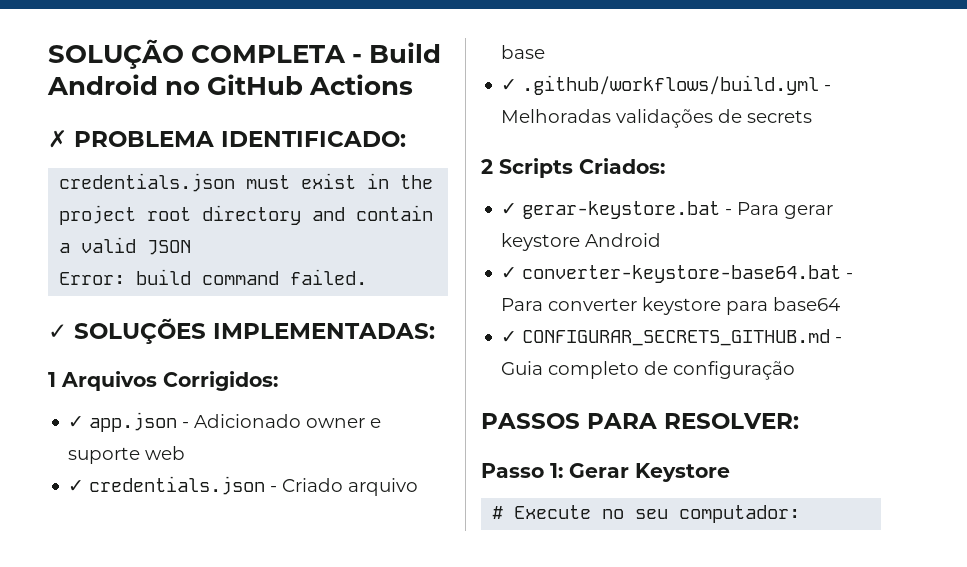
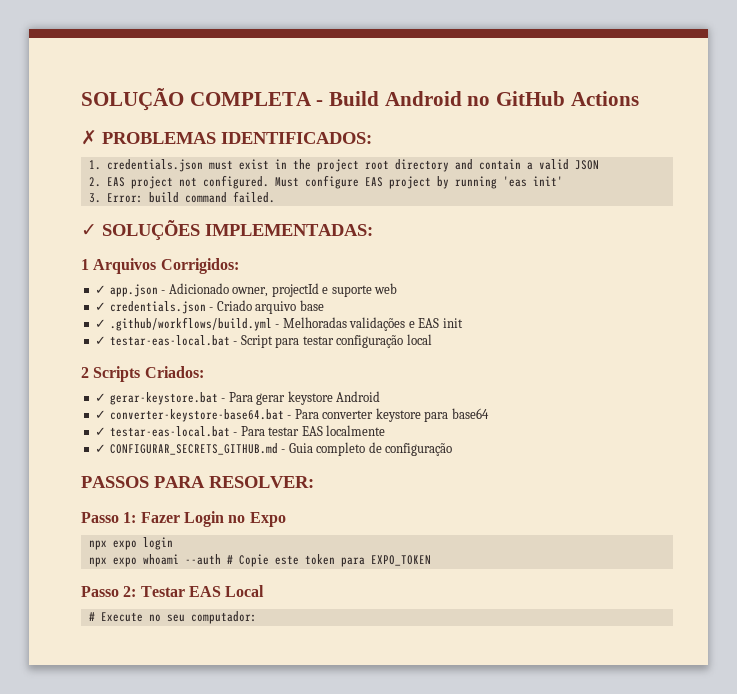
- ✗ PROBLEMA IDENTIFICADO:
- credentials.json must exist in the project root directory and contain a valid JSON
+ ✗ PROBLEMAS IDENTIFICADOS:
+ 1. credentials.json must exist in the project root directory and contain a valid JSON
- Error: build command failed.
+ 2. EAS project not configured. Must configure EAS project by running 'eas init'
+ 3. Error: build command failed.
- ✓ app.json - Adicionado owner e suporte web
+ ✓ app.json - Adicionado owner, projectId e suporte web
- ✓ .github/workflows/build.yml - Melhoradas validações de secrets
+ ✓ .github/workflows/build.yml - Melhoradas validações e EAS init
+ ✓ testar-eas-local.bat - Script para testar configuração local
+ ✓ testar-eas-local.bat - Para testar EAS localmente
- Passo 1: Gerar Keystore
+ Passo 1: Fazer Login no Expo
+ npx expo login
+ npx expo whoami --auth # Copie este token para EXPO_TOKEN
+ Passo 2: Testar EAS Local

